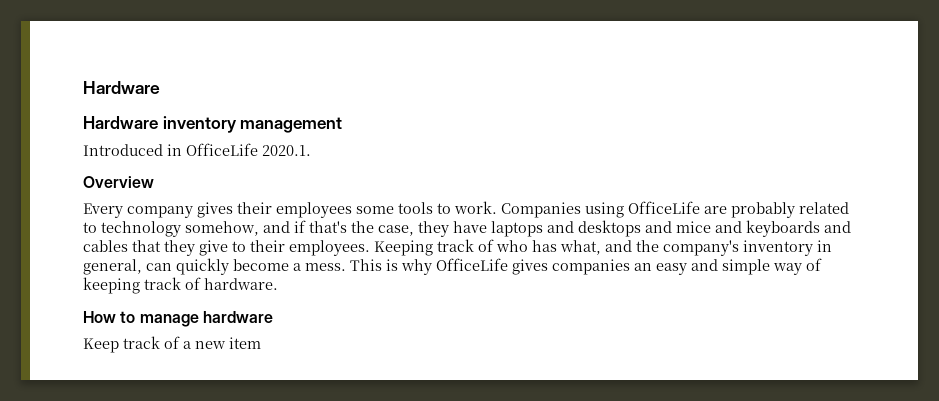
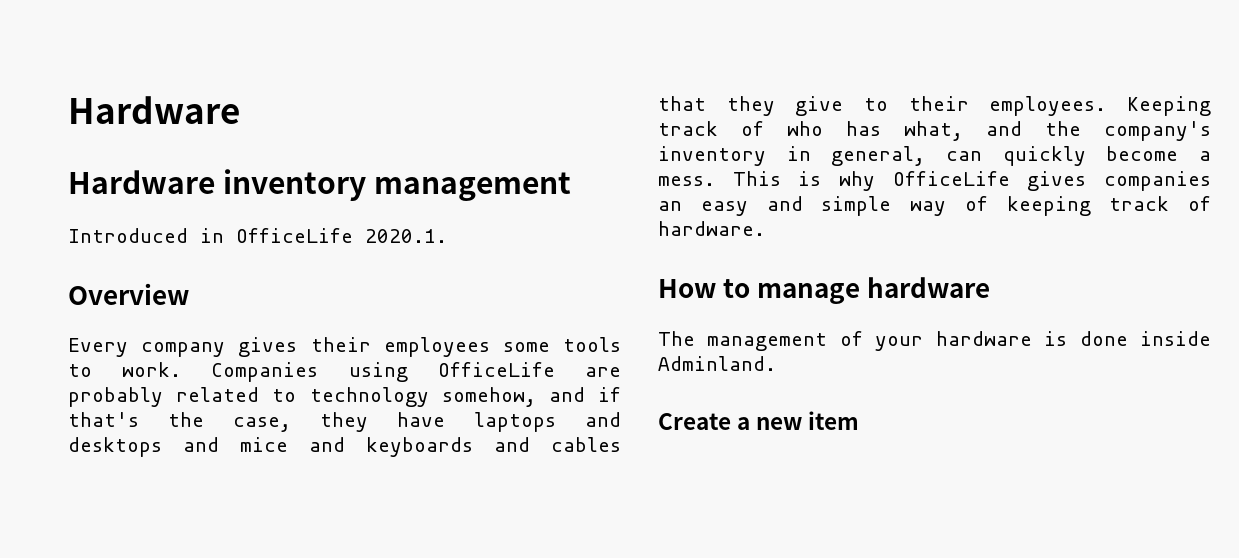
- Keep track of a new item
+ The management of your hardware is done inside Adminland.
+ Create a new item

